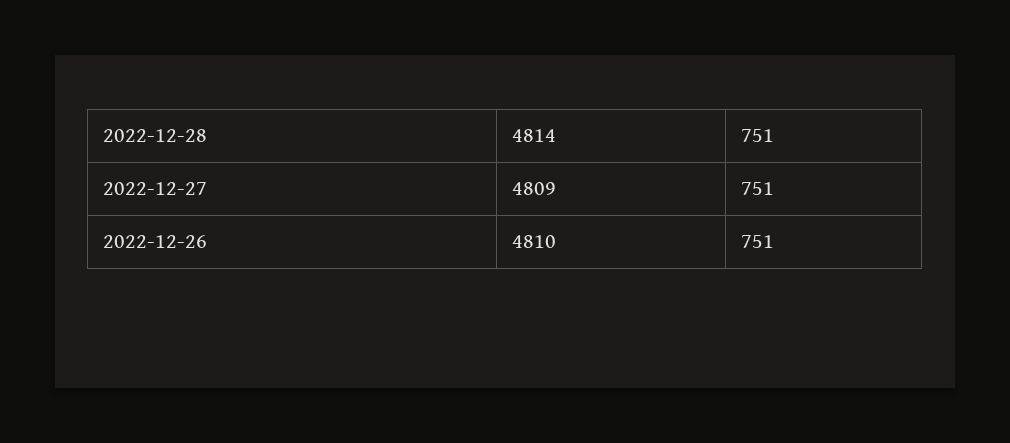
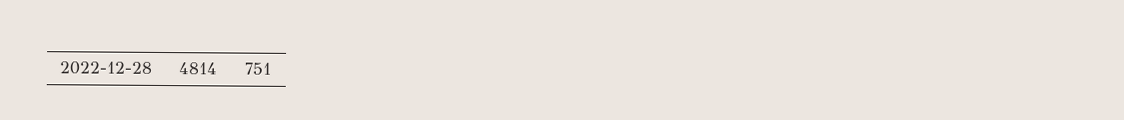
- 2022-12-27 | 4809 | 751
- 2022-12-26 | 4810 | 751

